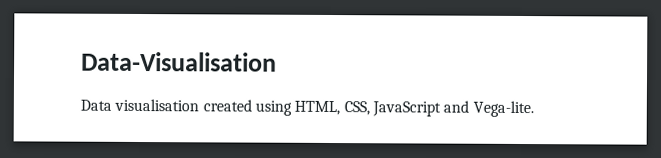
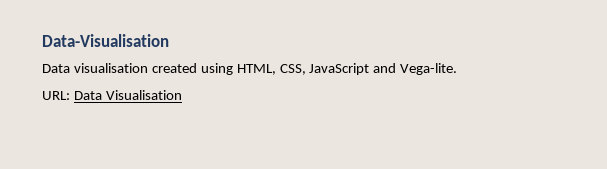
+ URL: Data Visualisation

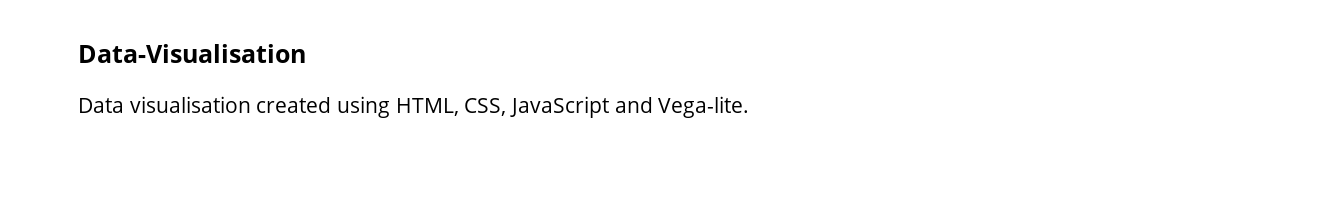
- URL: Data Visualisation

